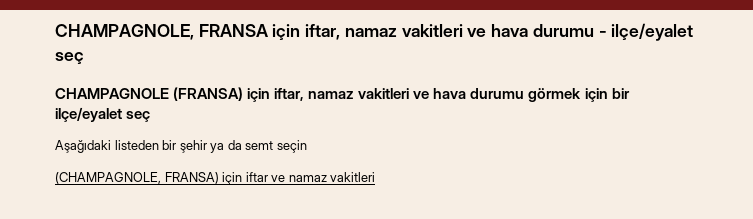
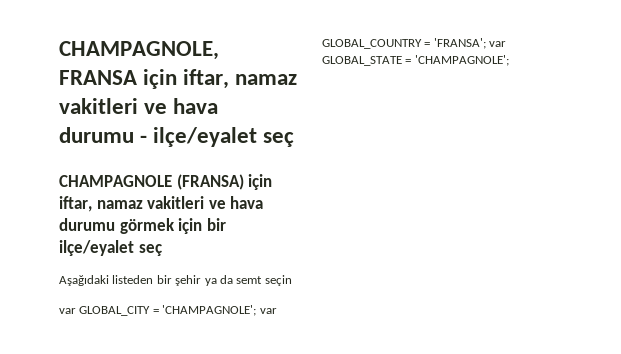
- (CHAMPAGNOLE, FRANSA) için iftar ve namaz vakitleri
+ var GLOBAL_CITY = 'CHAMPAGNOLE'; var GLOBAL_COUNTRY = 'FRANSA'; var GLOBAL_STATE = 'CHAMPAGNOLE';

